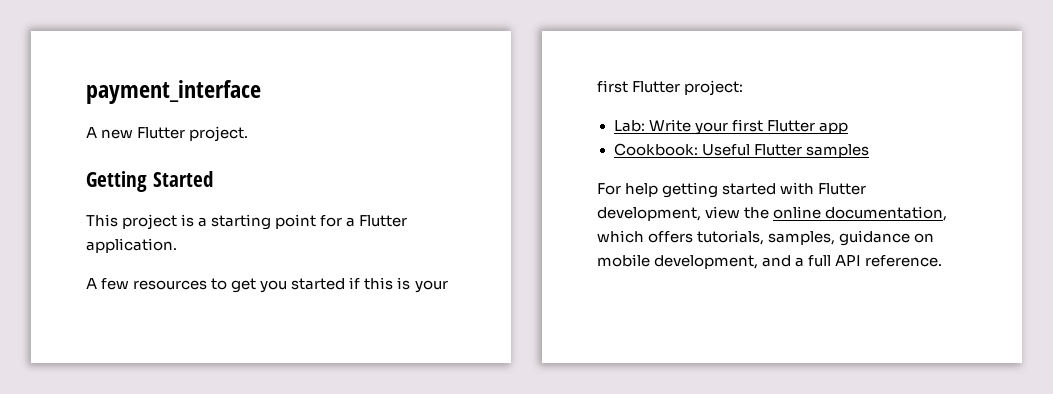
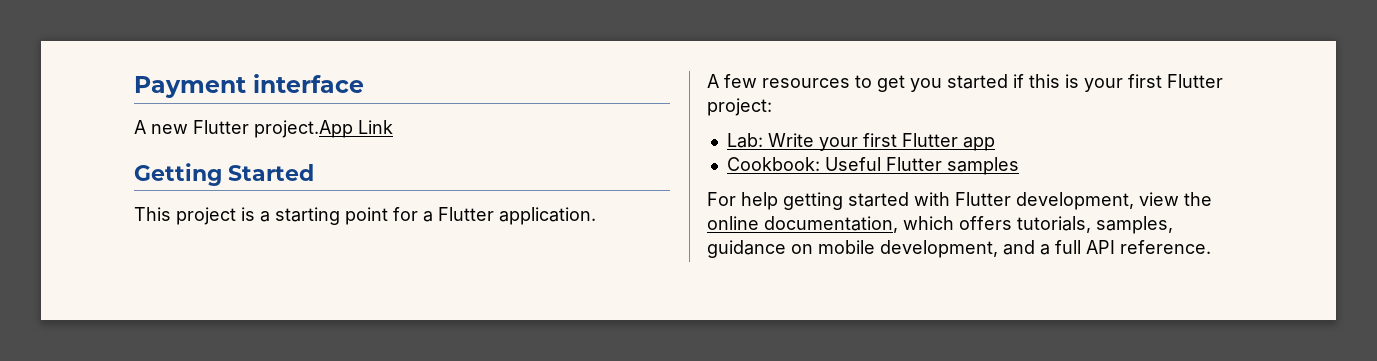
- payment_interface
+ Payment interface
- A new Flutter project.
+ A new Flutter project.App Link

